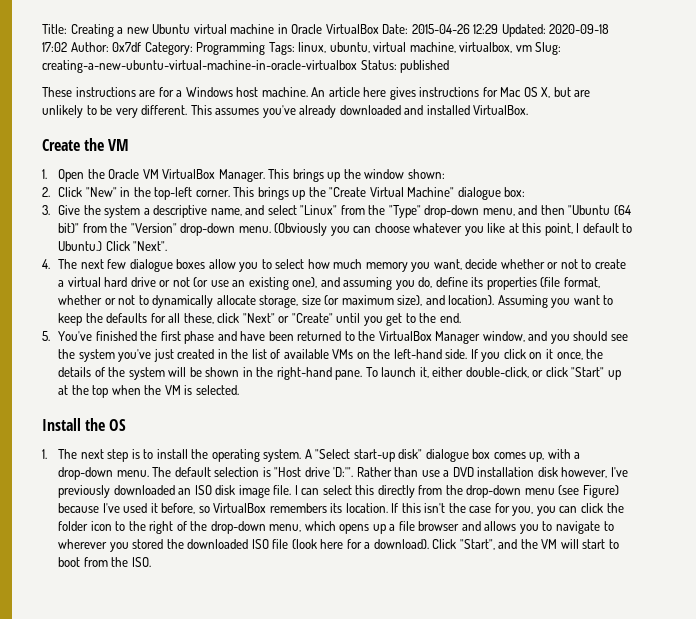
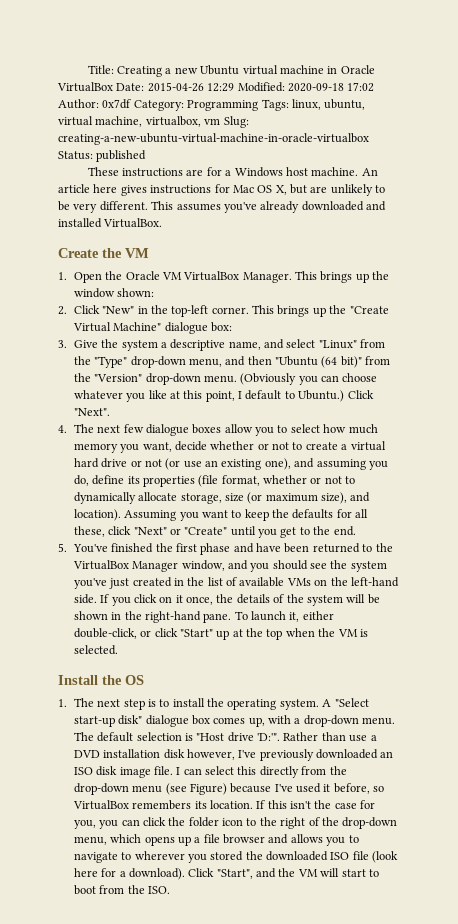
- Title: Creating a new Ubuntu virtual machine in Oracle VirtualBox Date: 2015-04-26 12:29 Updated: 2020-09-18 17:02 Author: 0x7df Category: Programming Tags: linux, ubuntu, virtual machine, virtualbox, vm Slug: creating-a-new-ubuntu-virtual-machine-in-oracle-virtualbox Status: published
+ Title: Creating a new Ubuntu virtual machine in Oracle VirtualBox Date: 2015-04-26 12:29 Modified: 2020-09-18 17:02 Author: 0x7df Category: Programming Tags: linux, ubuntu, virtual machine, virtualbox, vm Slug: creating-a-new-ubuntu-virtual-machine-in-oracle-virtualbox Status: published

